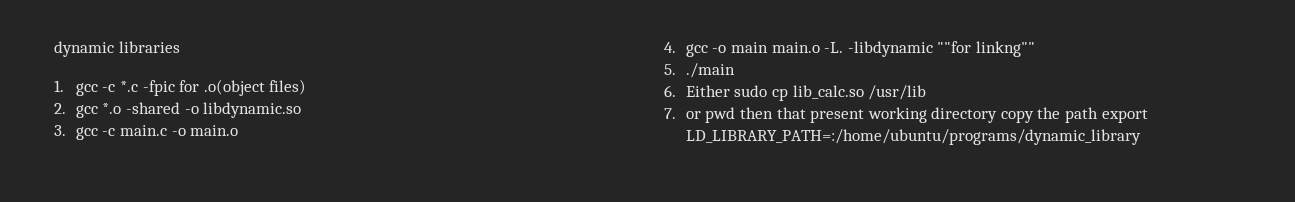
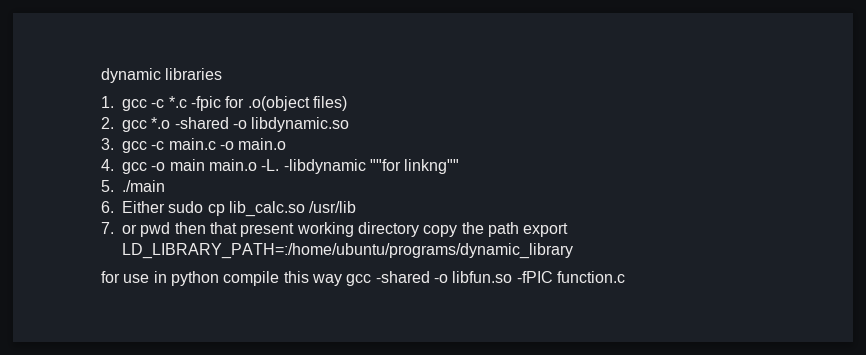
+ for use in python compile this way gcc -shared -o libfun.so -fPIC function.c

